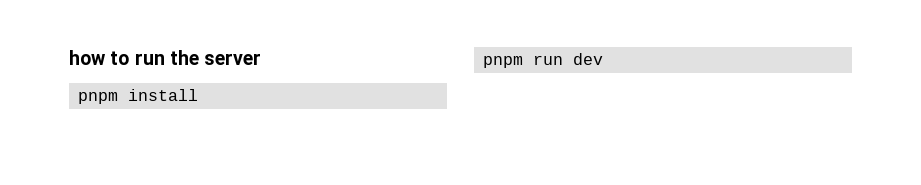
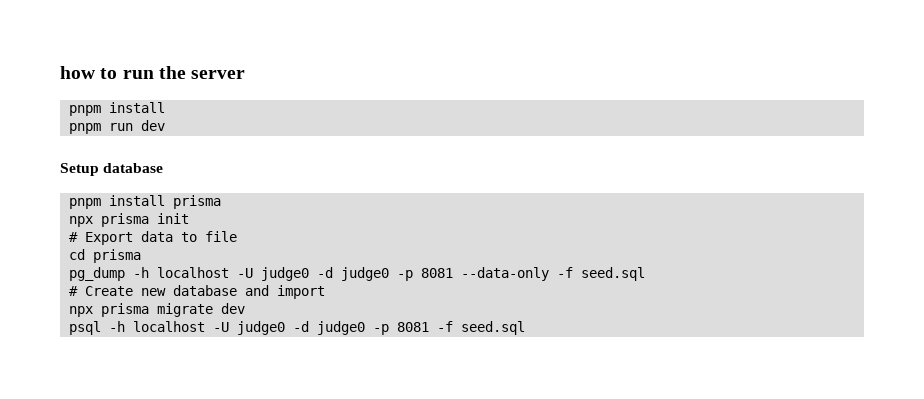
+ Setup database
+ pnpm install prisma
+ npx prisma init
+ # Export data to file
+ cd prisma
+ pg_dump -h localhost -U judge0 -d judge0 -p 8081 --data-only -f seed.sql
+ # Create new database and import
+ npx prisma migrate dev
+ psql -h localhost -U judge0 -d judge0 -p 8081 -f seed.sql

